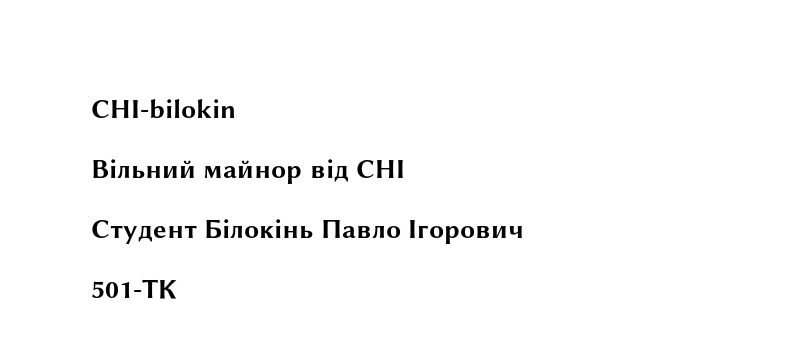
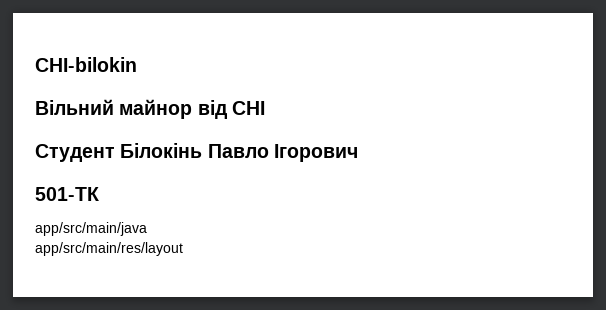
+ app/src/main/java
+ app/src/main/res/layout

